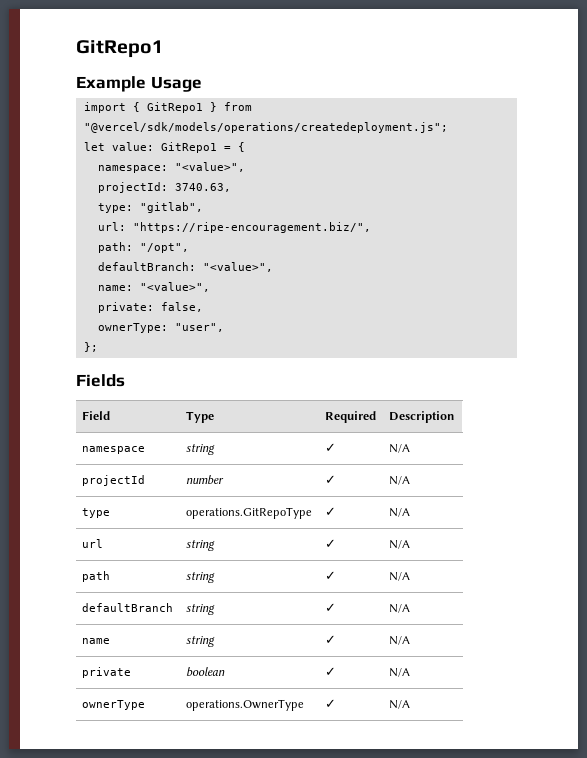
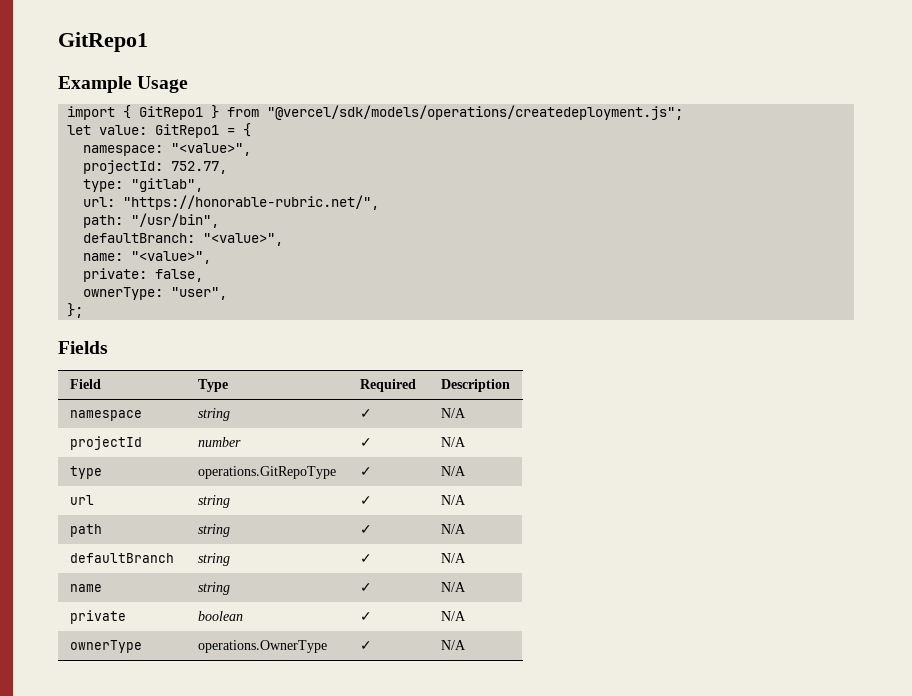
- projectId: 3740.63,
+ projectId: 752.77,
- url: "https://ripe-encouragement.biz/",
+ url: "https://honorable-rubric.net/",
- path: "/opt",
+ path: "/usr/bin",

